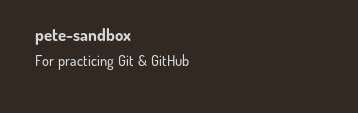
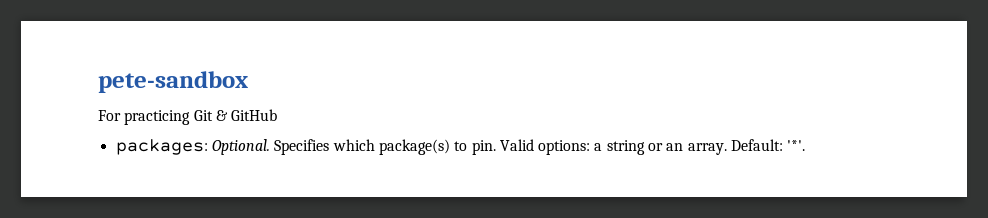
+ packages: Optional. Specifies which package(s) to pin. Valid options: a string or an array. Default: '*'.

